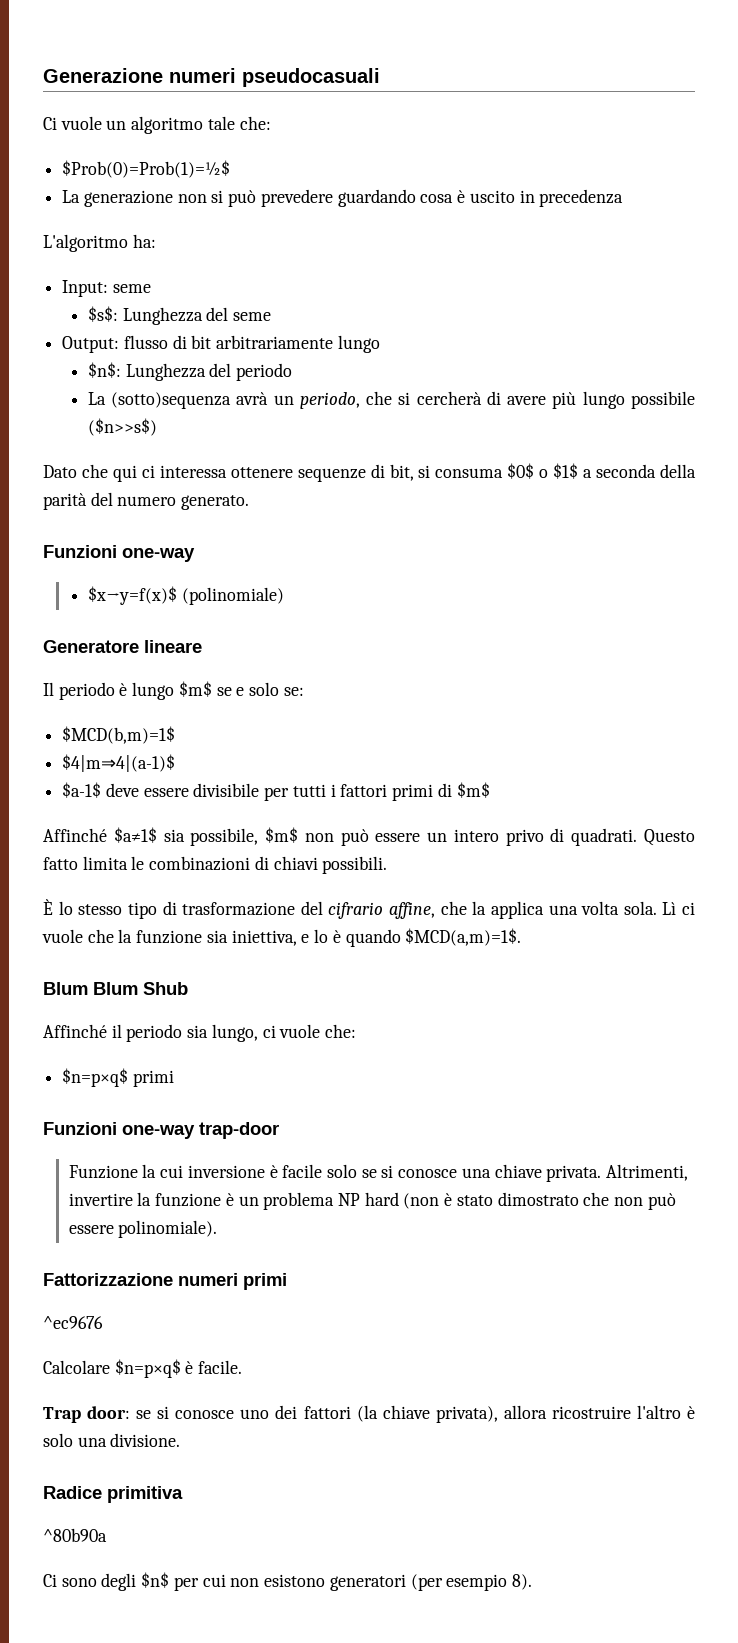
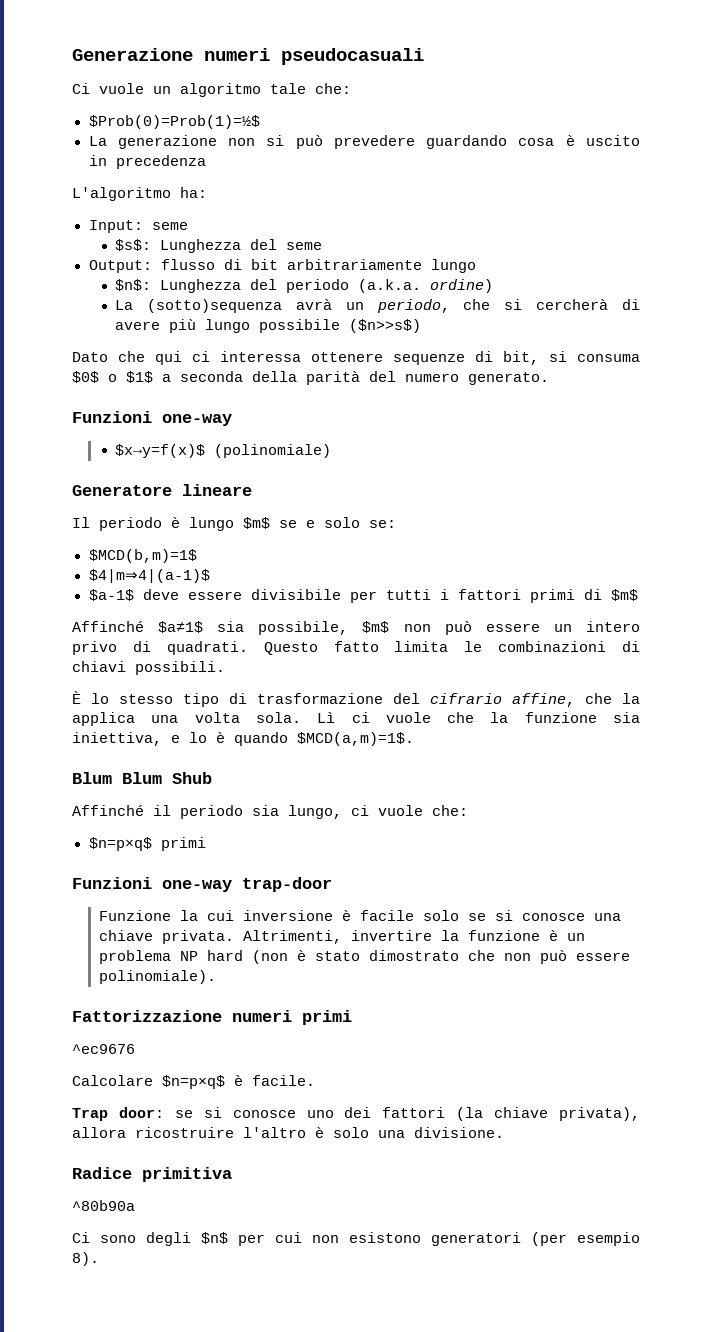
- $n$: Lunghezza del periodo
+ $n$: Lunghezza del periodo (a.k.a. ordine)

